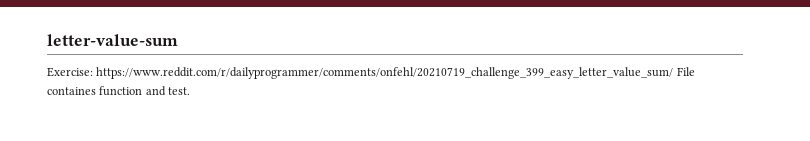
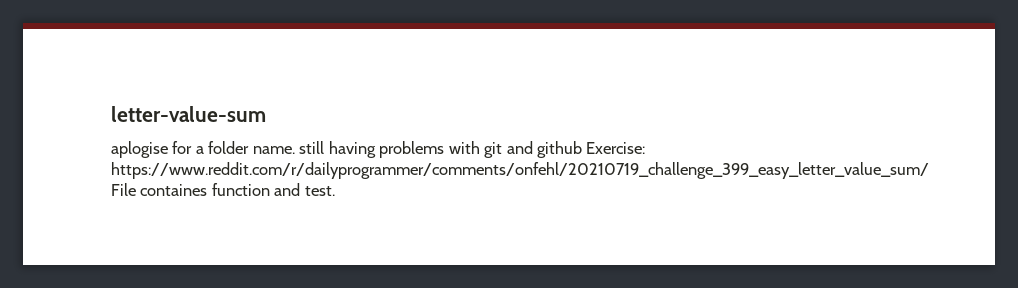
- Exercise: https://www.reddit.com/r/dailyprogrammer/comments/onfehl/20210719_challenge_399_easy_letter_value_sum/ File containes function and test.
+ aplogise for a folder name. still having problems with git and github Exercise: https://www.reddit.com/r/dailyprogrammer/comments/onfehl/20210719_challenge_399_easy_letter_value_sum/ File containes function and test.

